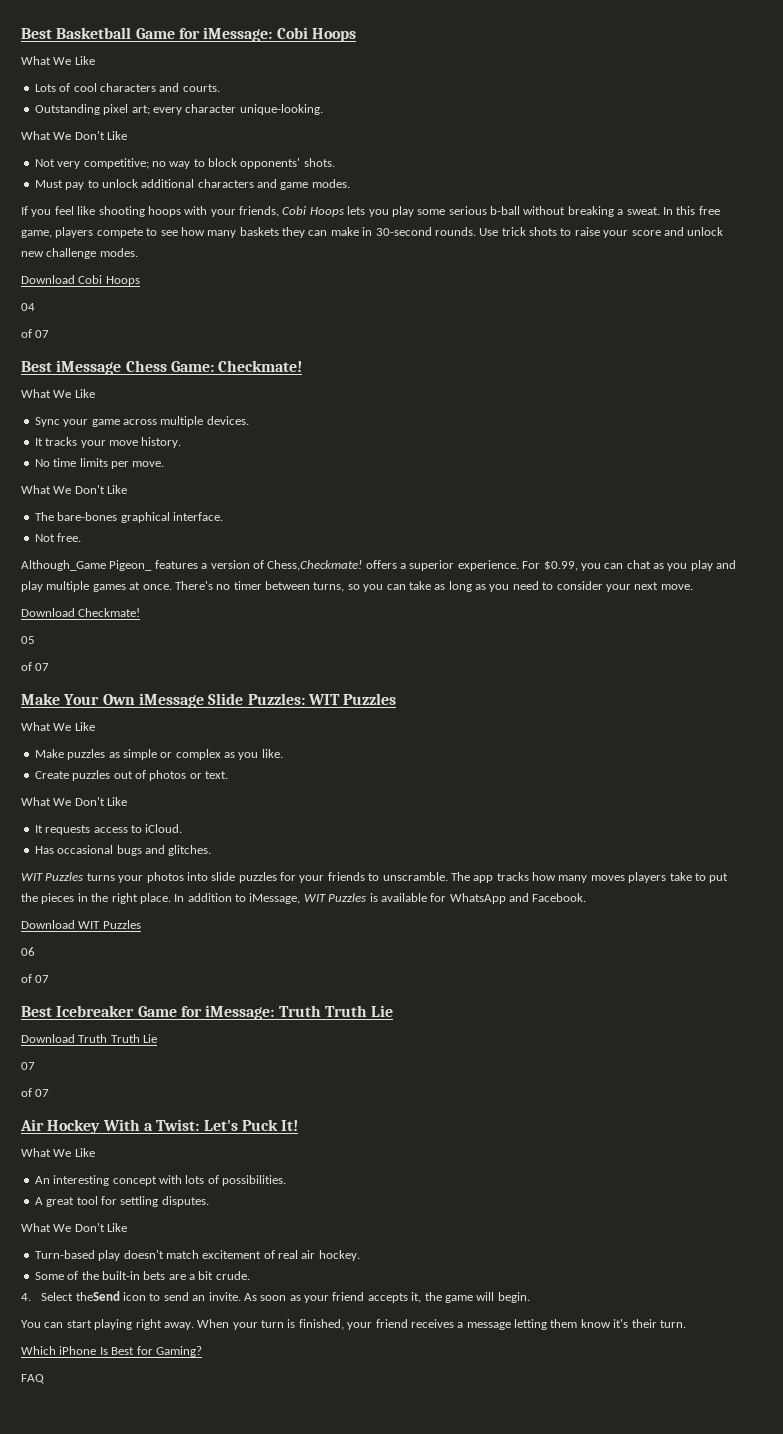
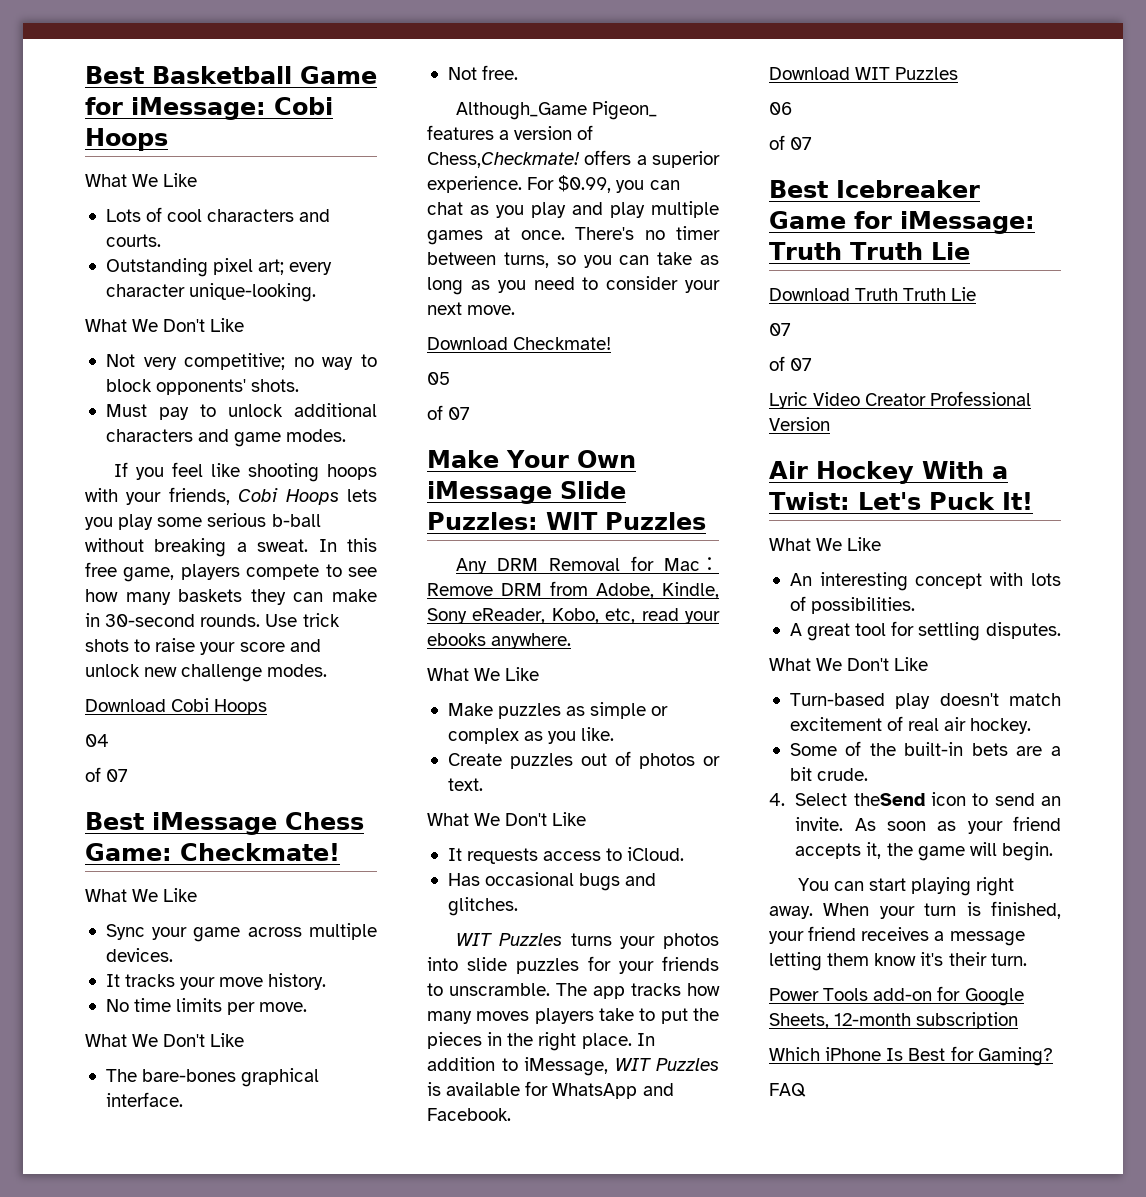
+ Any DRM Removal for Mac：Remove DRM from Adobe, Kindle, Sony eReader, Kobo, etc, read your ebooks anywhere.
+ Lyric Video Creator Professional Version
+ Power Tools add-on for Google Sheets, 12-month subscription

